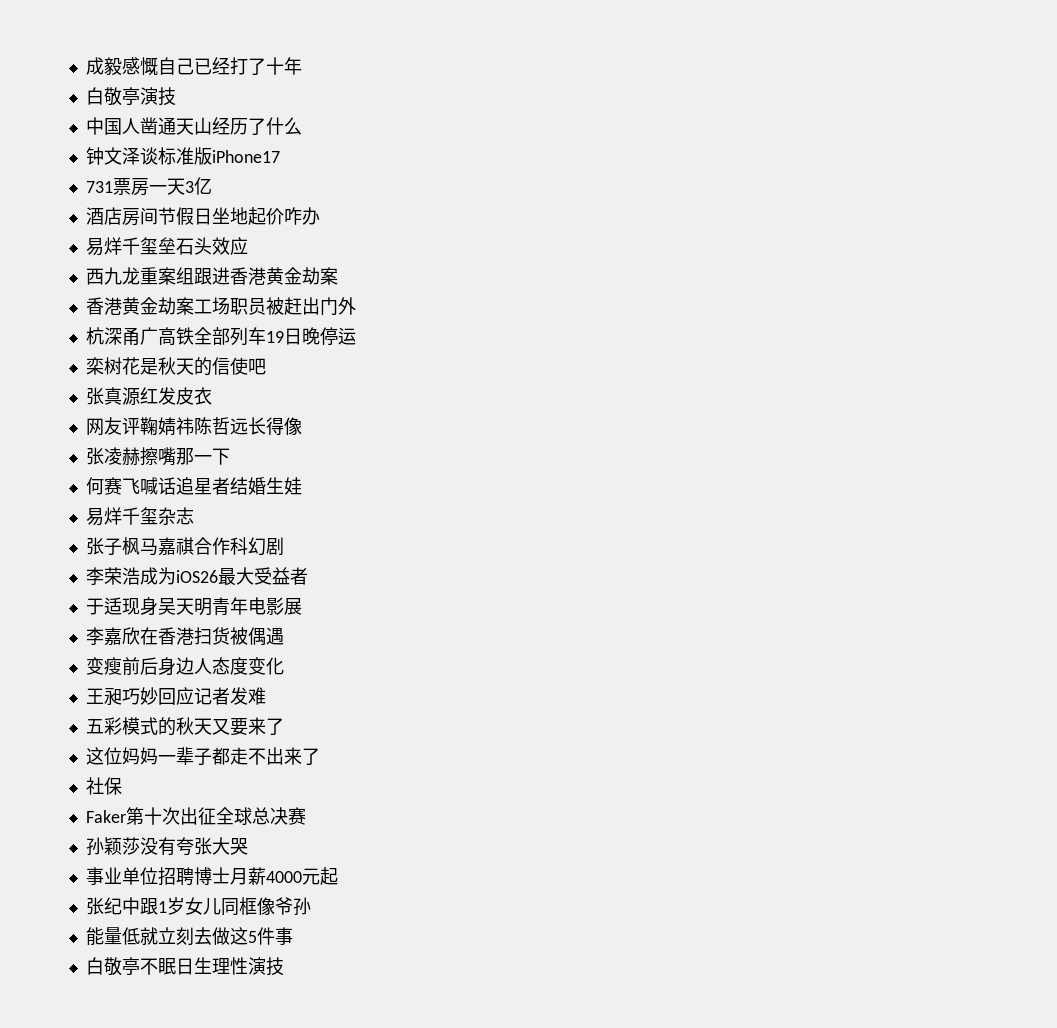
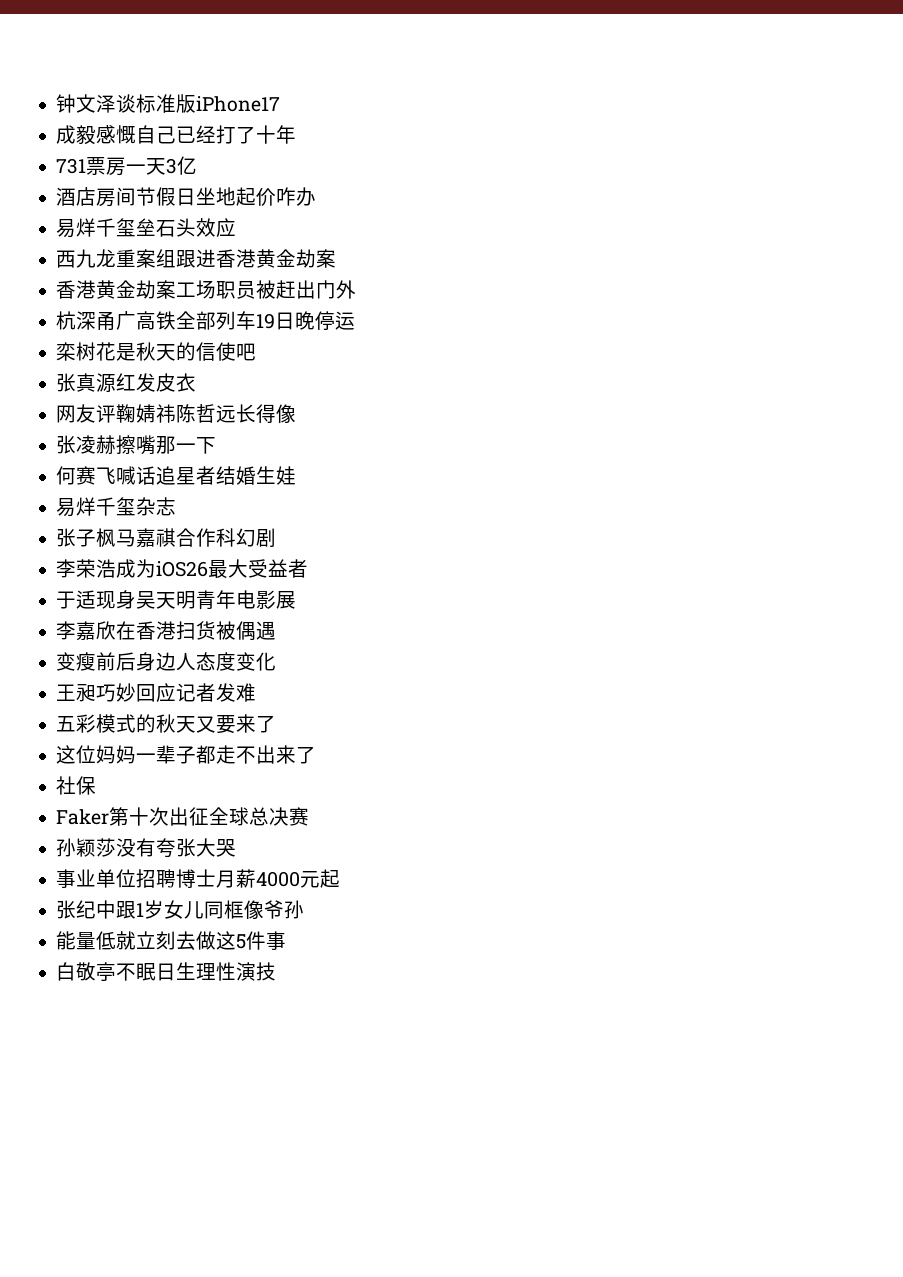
+ 钟文泽谈标准版iPhone17
- 白敬亭演技
- 中国人凿通天山经历了什么
- 钟文泽谈标准版iPhone17

